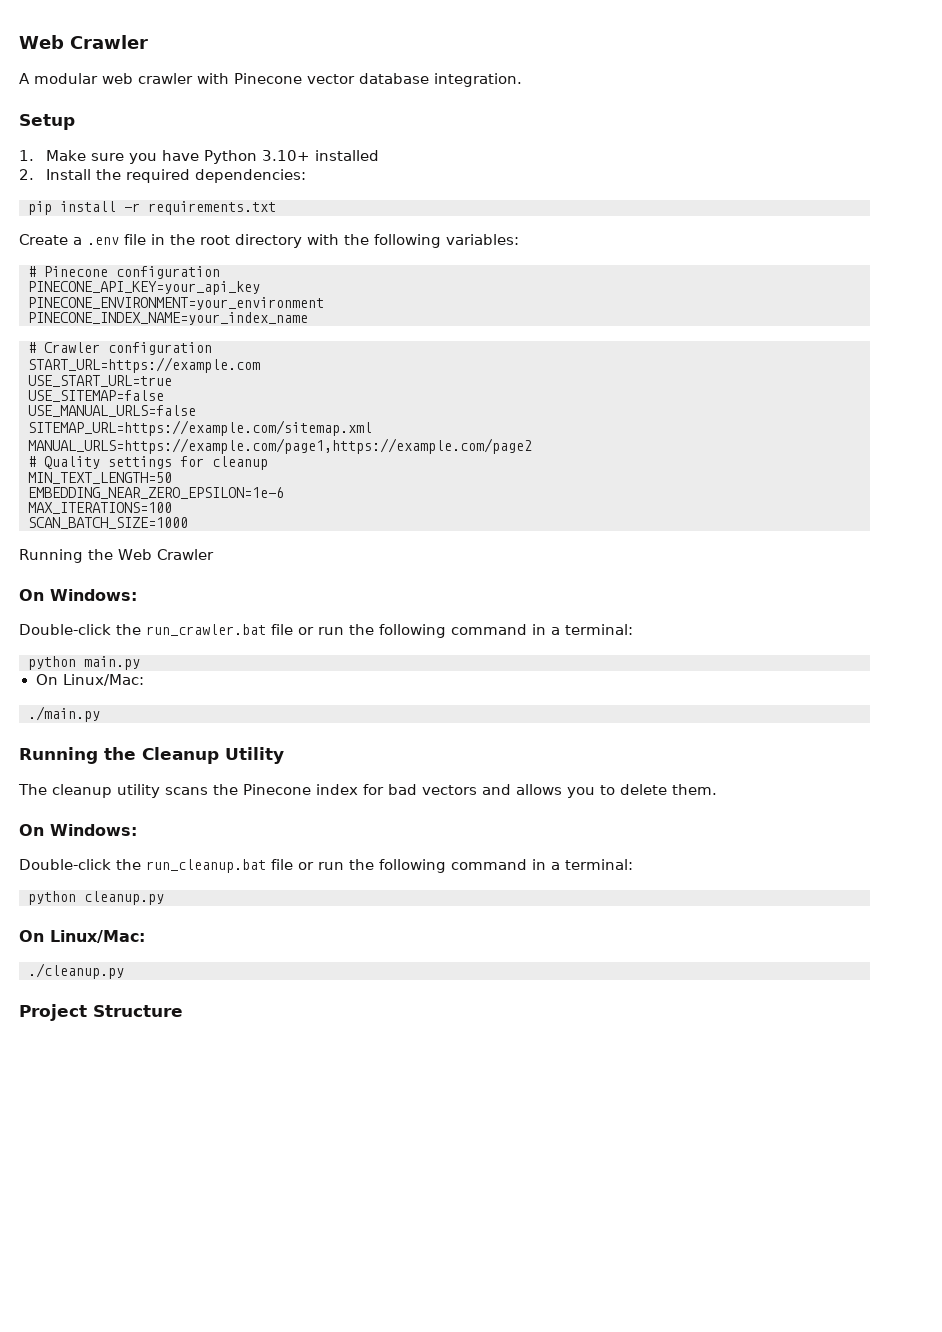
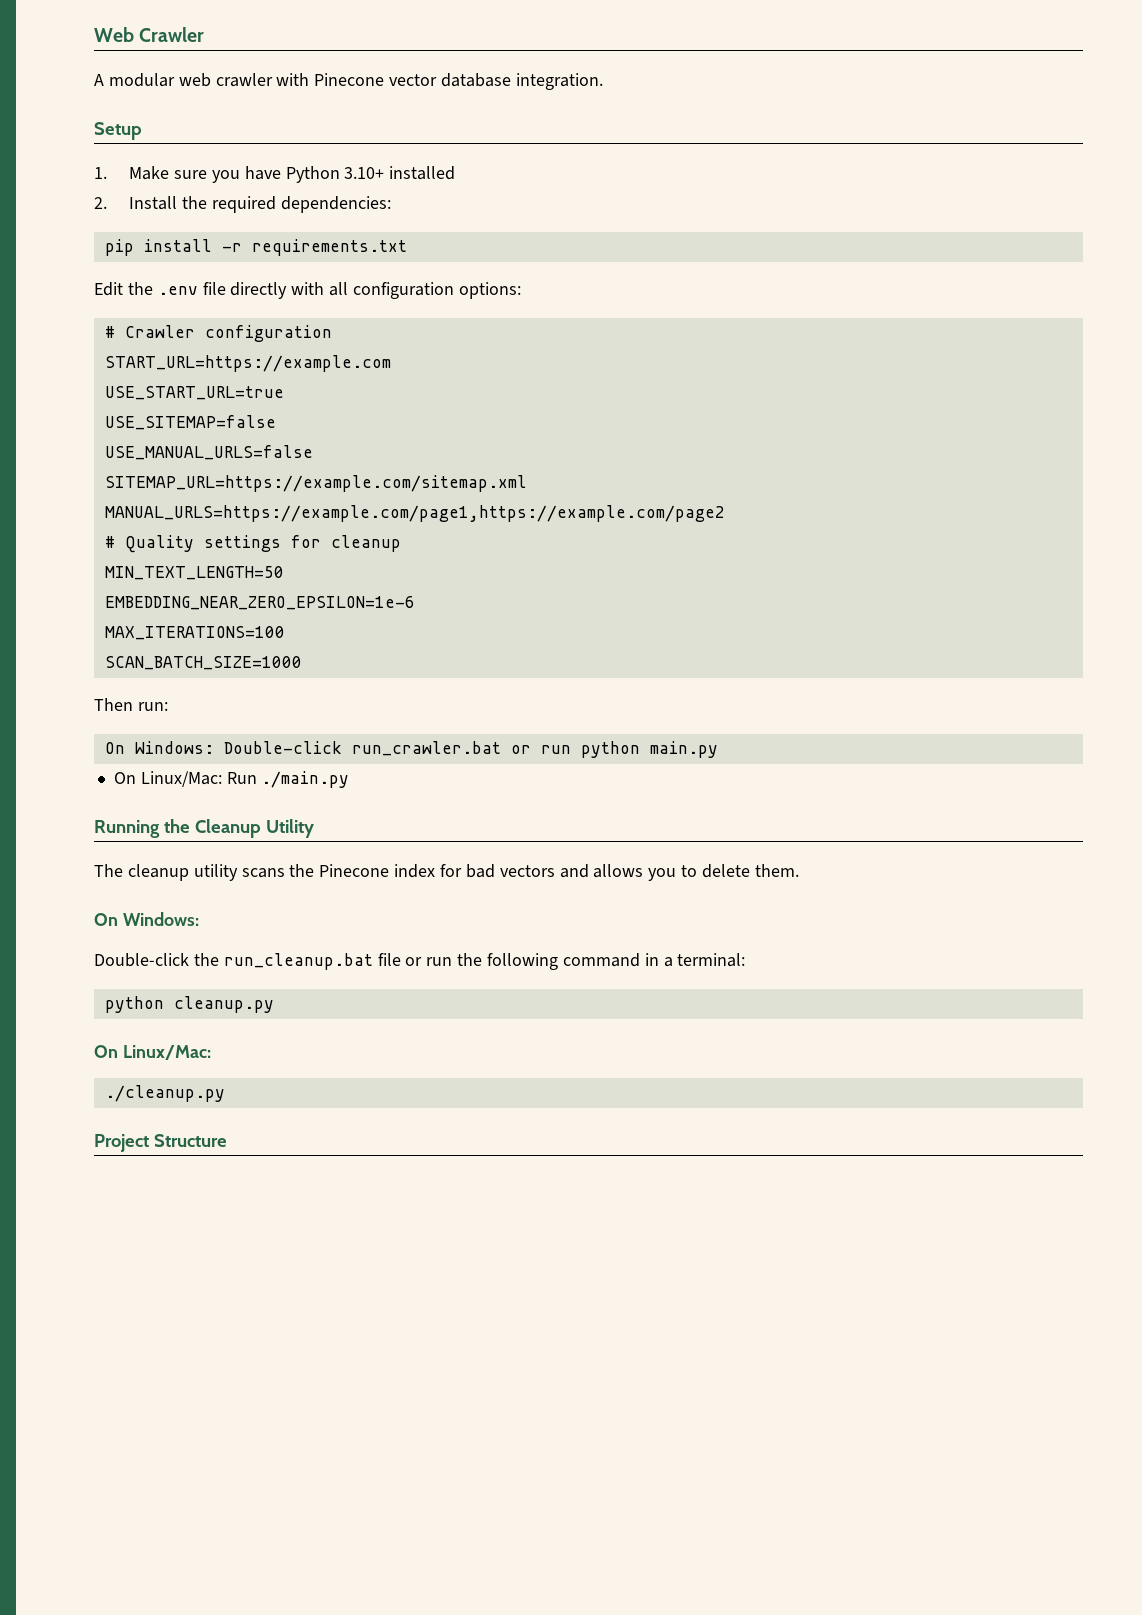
- Create a .env file in the root directory with the following variables:
- # Pinecone configuration
- PINECONE_API_KEY=your_api_key
- PINECONE_ENVIRONMENT=your_environment
- PINECONE_INDEX_NAME=your_index_name
+ Edit the .env file directly with all configuration options:
- Running the Web Crawler
- On Windows:
- Double-click the run_crawler.bat file or run the following command in a terminal:
- python main.py
- On Linux/Mac:
- ./main.py
+ Then run:
+ On Windows: Double-click run_crawler.bat or run python main.py
+ On Linux/Mac: Run ./main.py

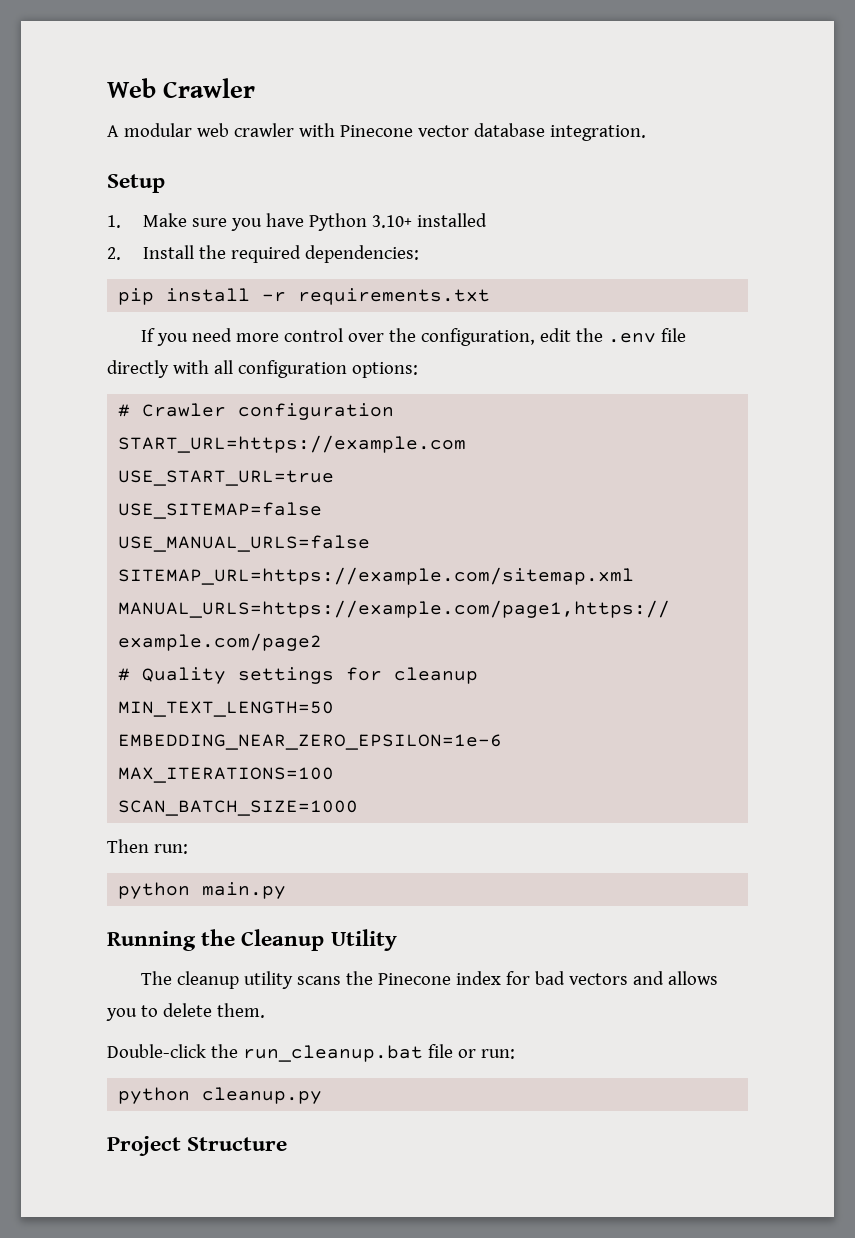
- Edit the .env file directly with all configuration options:
+ If you need more control over the configuration, edit the .env file directly with all configuration options:
- On Windows: Double-click run_crawler.bat or run python main.py
- On Linux/Mac: Run ./main.py
+ python main.py
  The cleanup utility scans the Pinecone index for bad vectors and allows you to delete them.
- On Windows:
- Double-click the run_cleanup.bat file or run the following command in a terminal:
+ Double-click the run_cleanup.bat file or run:
  python cleanup.py
- On Linux/Mac:
- ./cleanup.py

